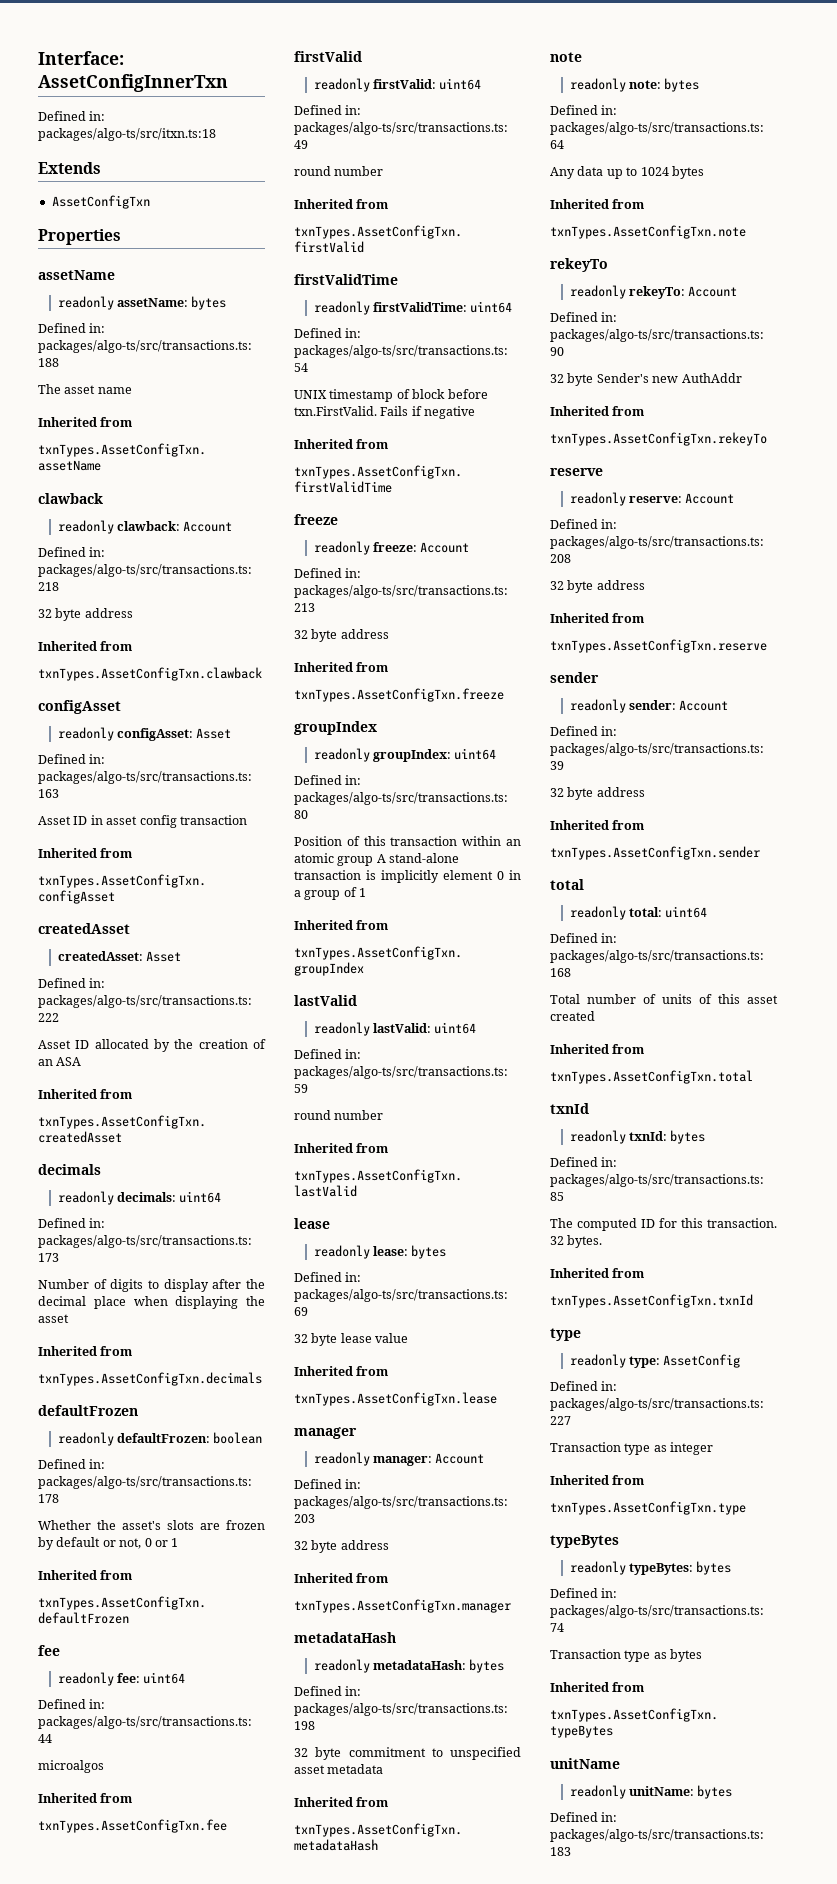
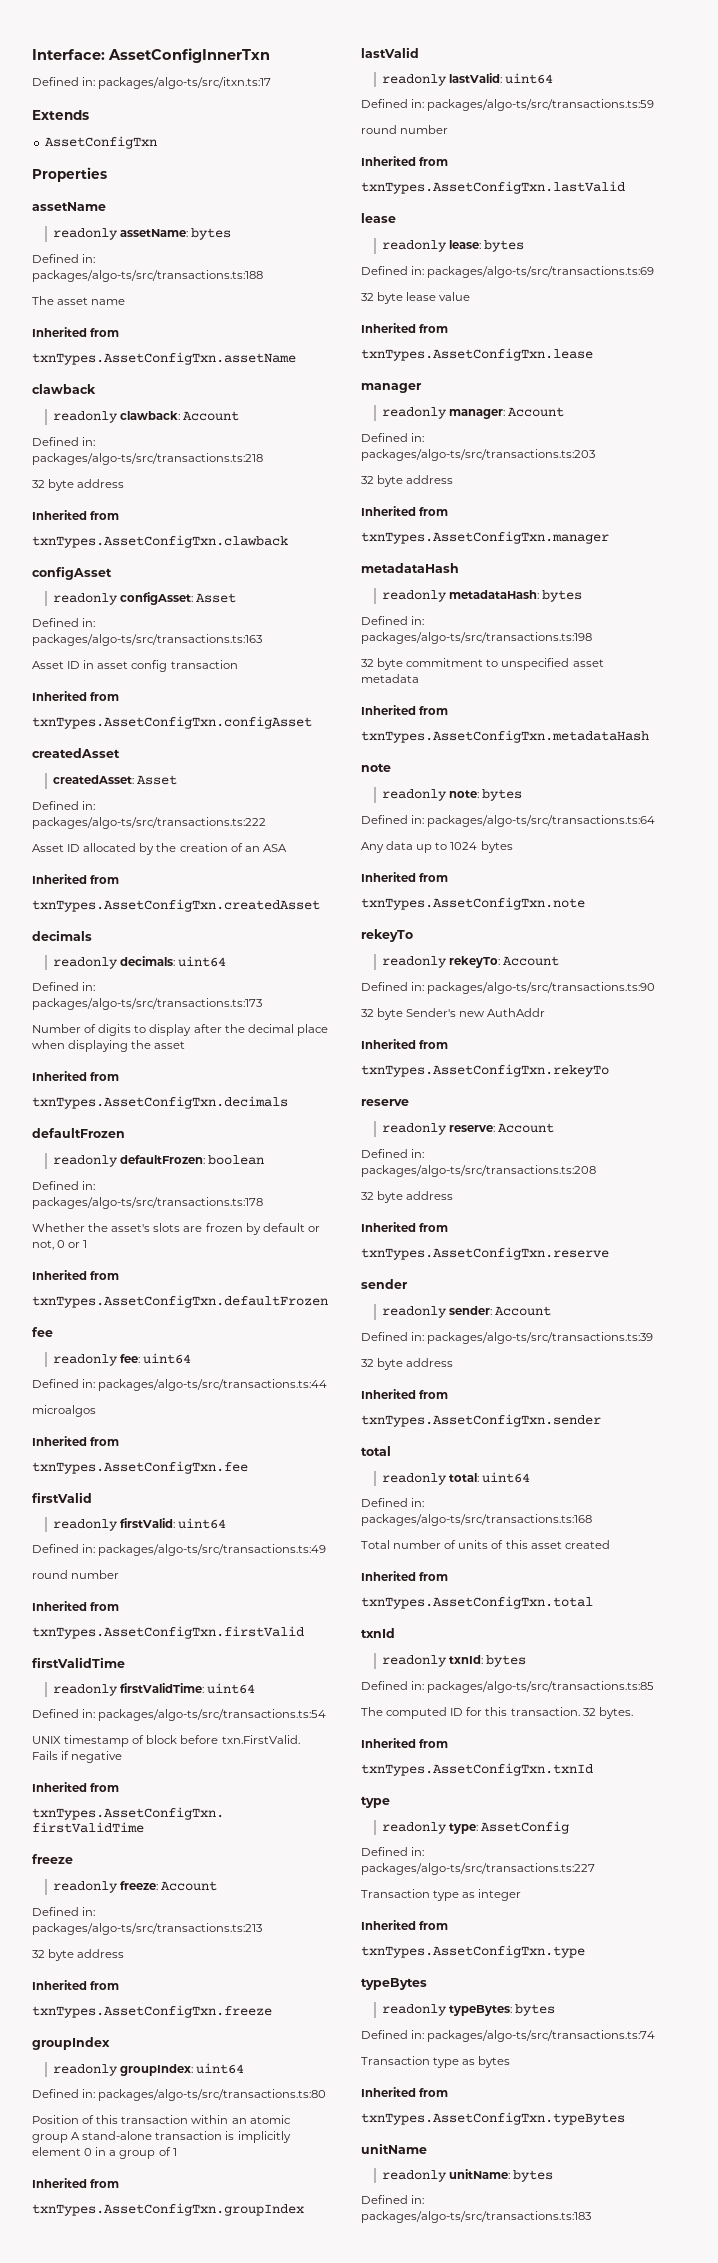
- Defined in: packages/algo-ts/src/itxn.ts:18
+ Defined in: packages/algo-ts/src/itxn.ts:17

